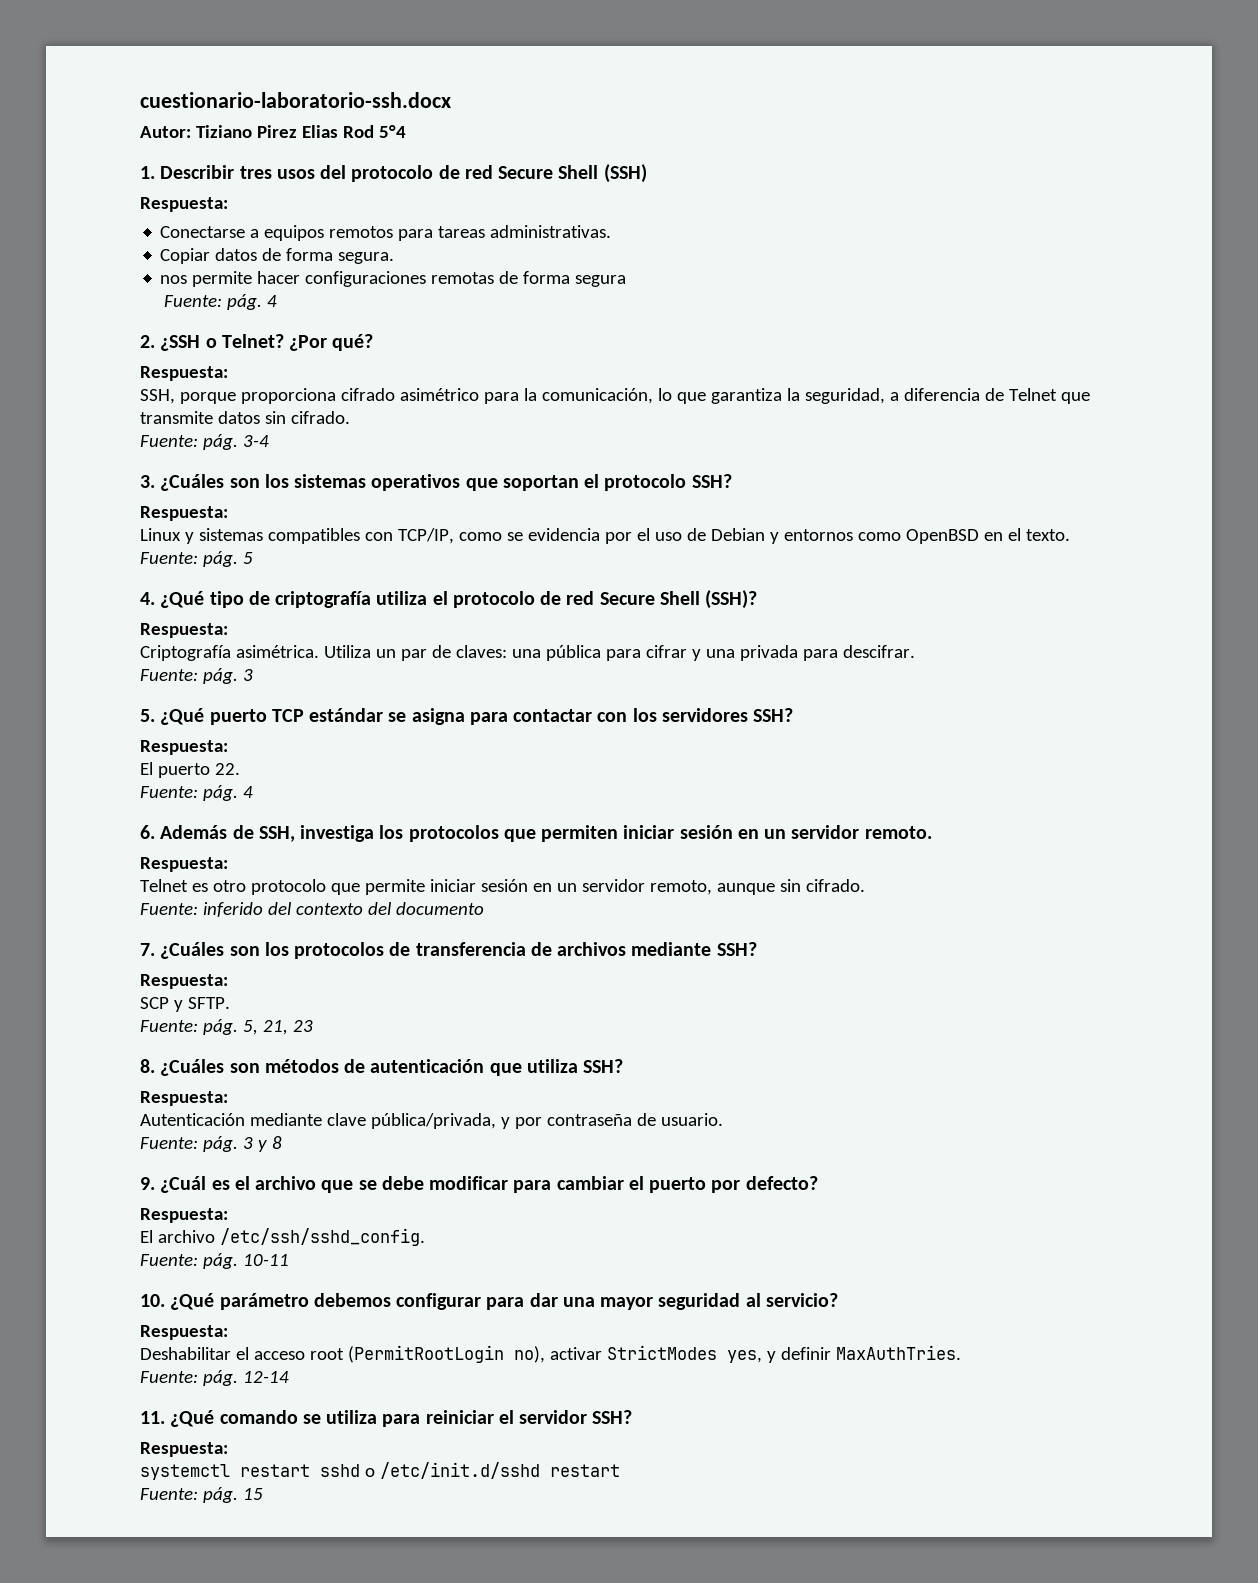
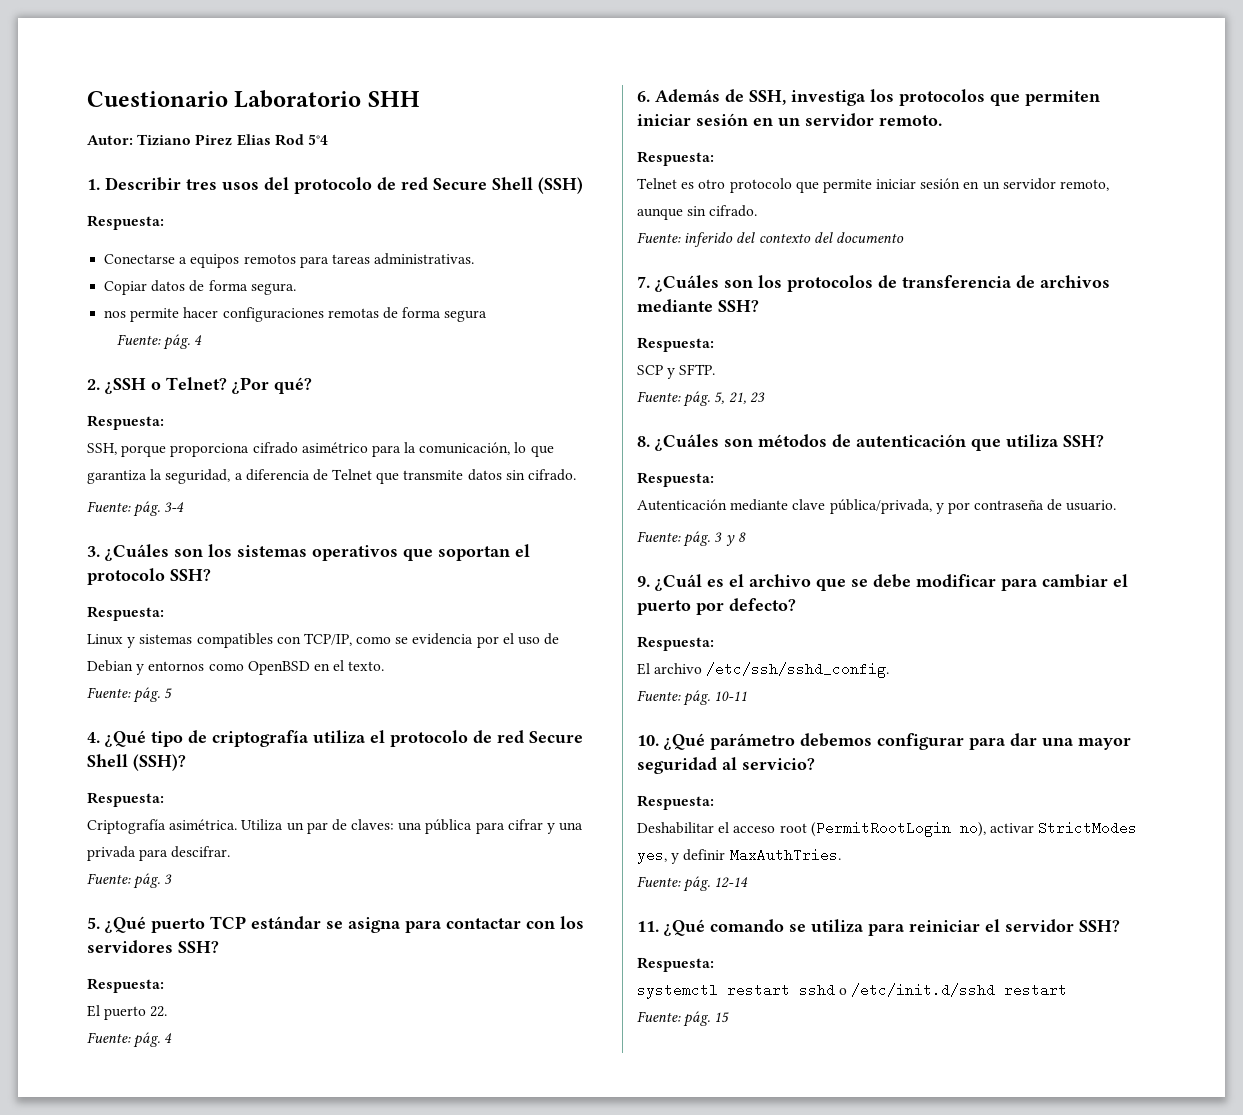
- cuestionario-laboratorio-ssh.docx
+ Cuestionario Laboratorio SHH

